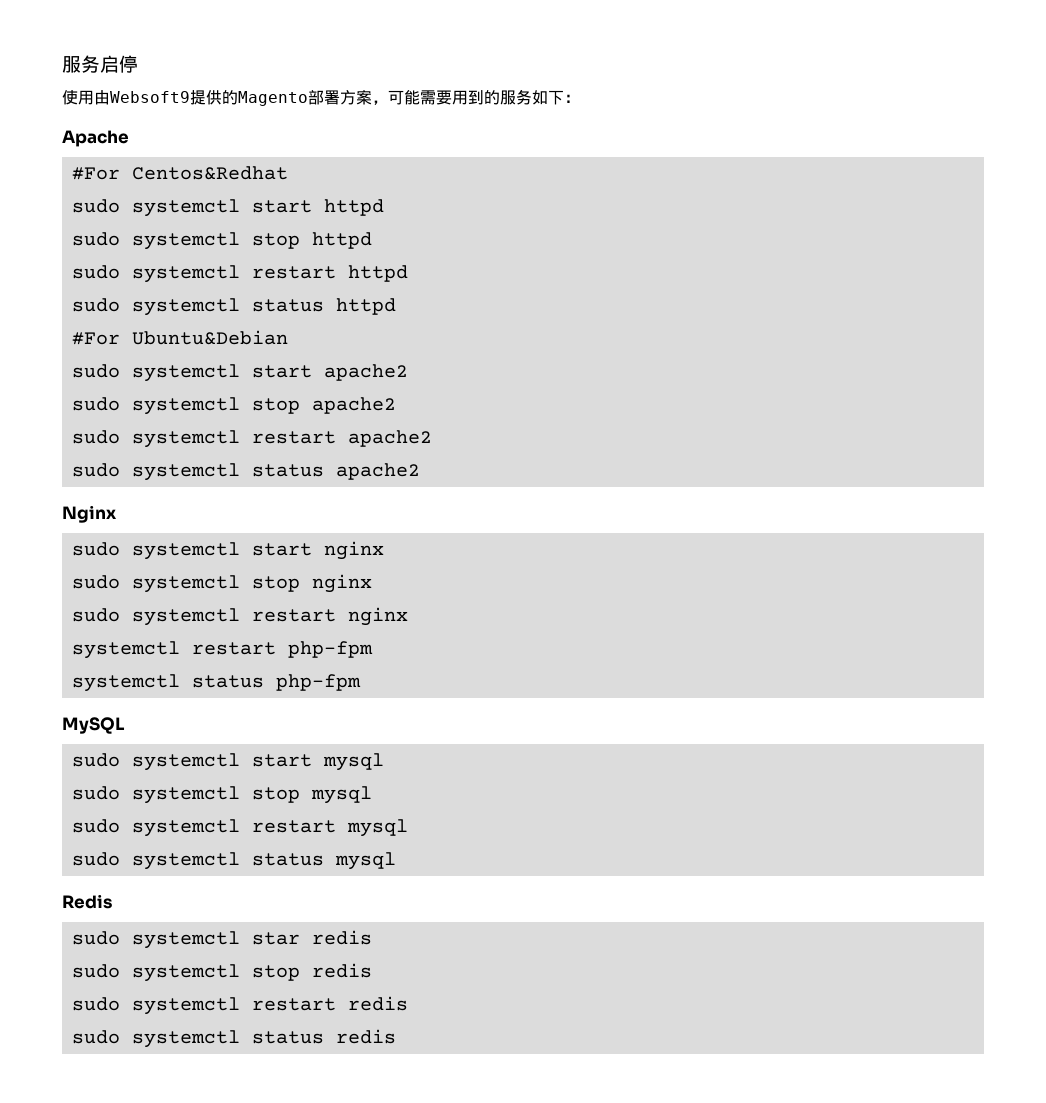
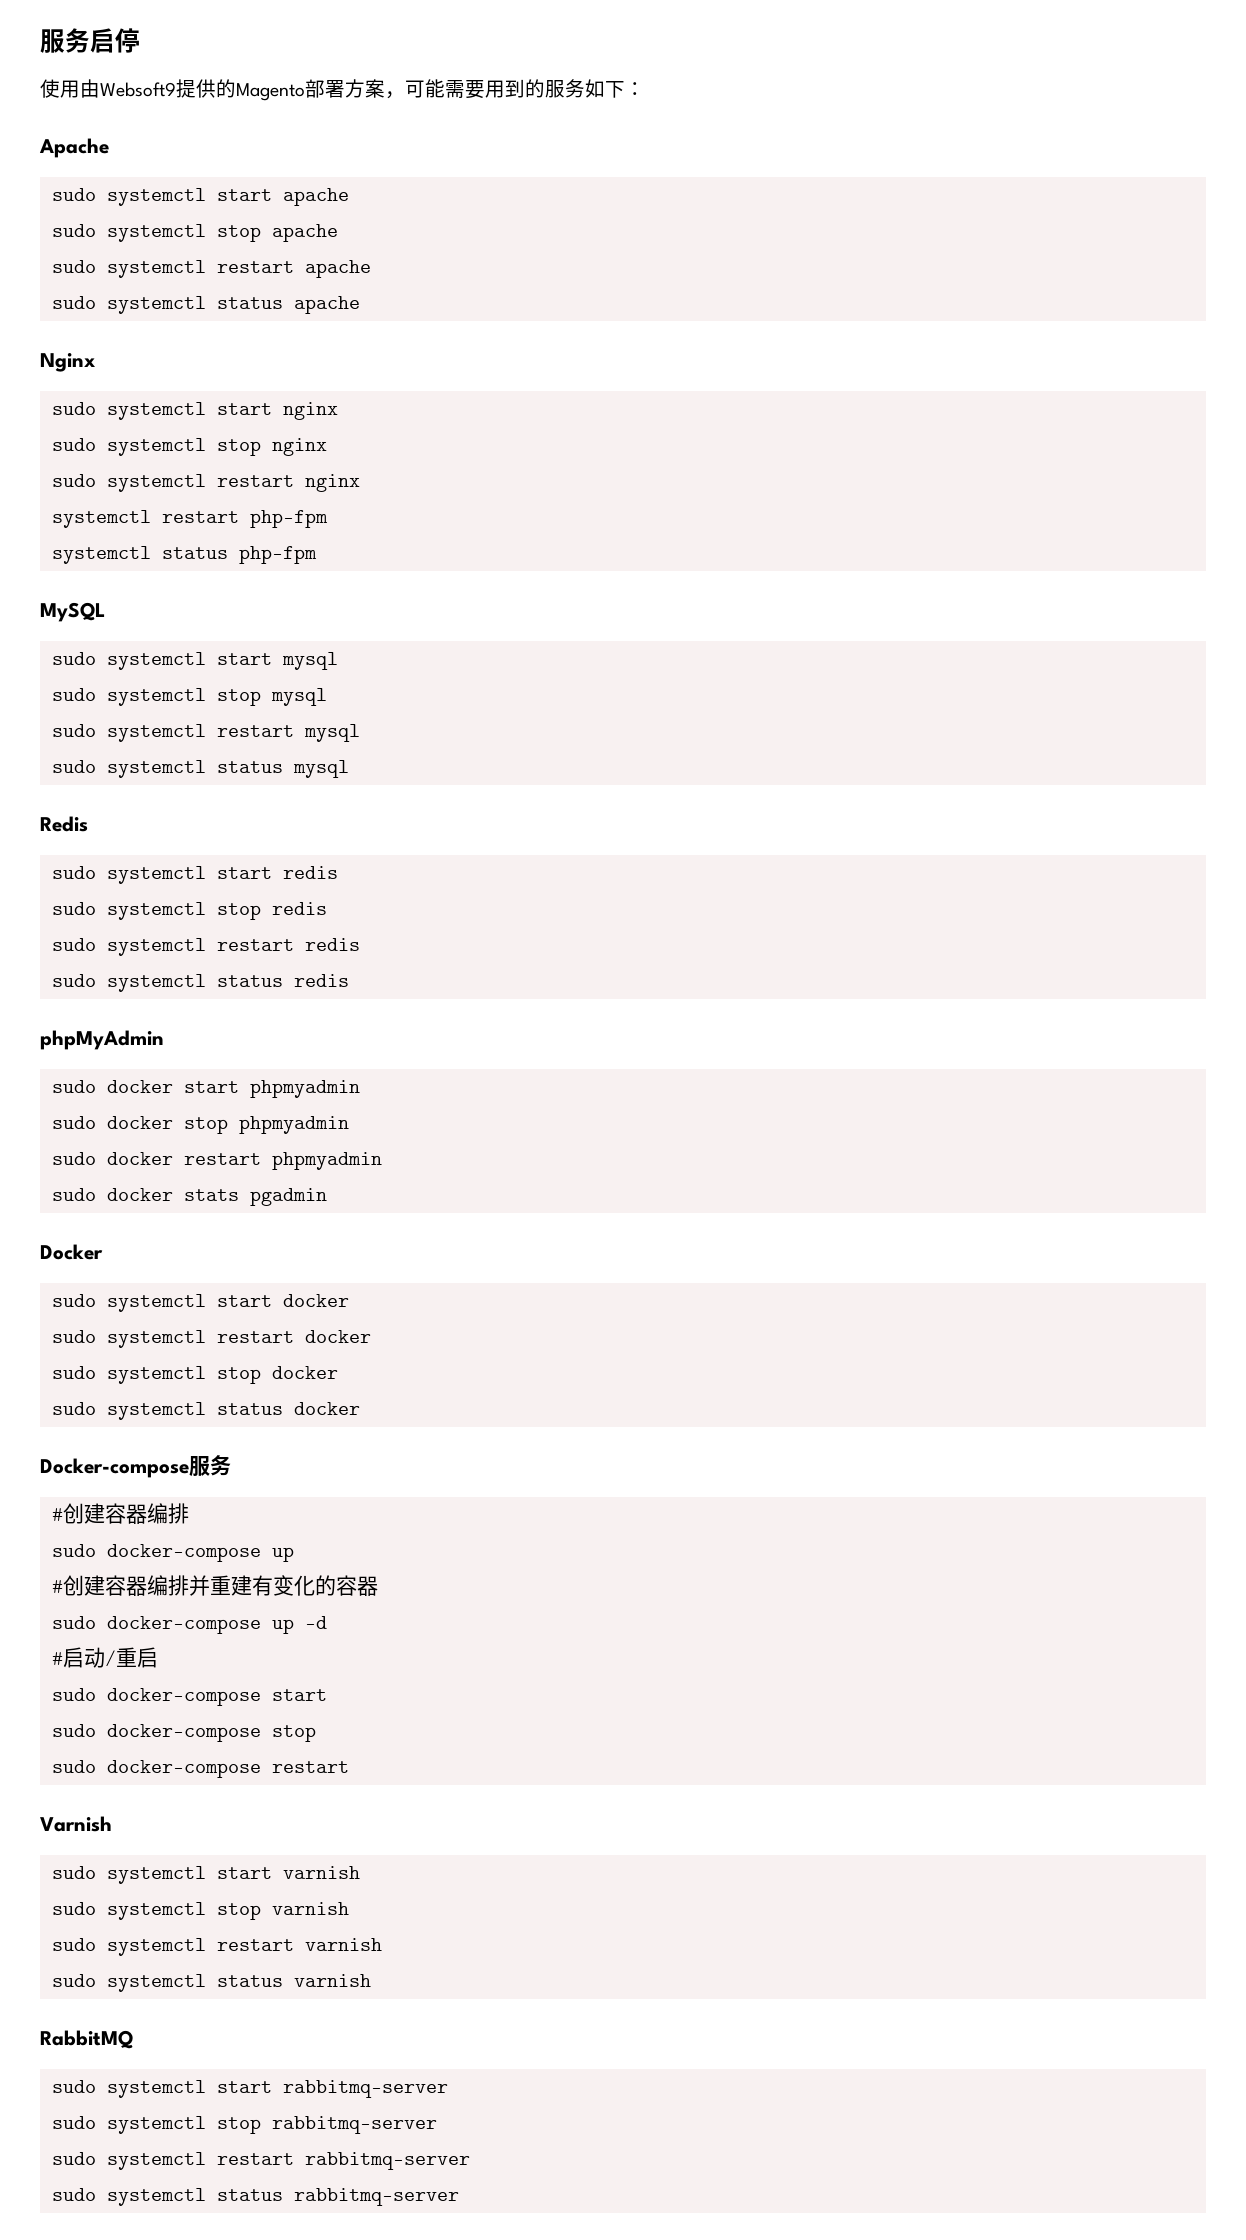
- #For Centos&Redhat
- sudo systemctl start httpd
- sudo systemctl stop httpd
- sudo systemctl restart httpd
- sudo systemctl status httpd
- #For Ubuntu&Debian
- sudo systemctl start apache2
- sudo systemctl stop apache2
- sudo systemctl restart apache2
- sudo systemctl status apache2
+ sudo systemctl start apache
+ sudo systemctl stop apache
+ sudo systemctl restart apache
+ sudo systemctl status apache
- sudo systemctl star redis
+ sudo systemctl start redis
+ phpMyAdmin
+ sudo docker start phpmyadmin
+ sudo docker stop phpmyadmin
+ sudo docker restart phpmyadmin
+ sudo docker stats pgadmin
+ Docker
+ sudo systemctl start docker
+ sudo systemctl restart docker
+ sudo systemctl stop docker
+ sudo systemctl status docker
+ Docker-compose服务
+ #创建容器编排
+ sudo docker-compose up
+ #创建容器编排并重建有变化的容器
+ sudo docker-compose up -d
+ #启动/重启
+ sudo docker-compose start
+ sudo docker-compose stop
+ sudo docker-compose restart
+ Varnish
+ sudo systemctl start varnish
+ sudo systemctl stop varnish
+ sudo systemctl restart varnish
+ sudo systemctl status varnish
+ RabbitMQ
+ sudo systemctl start rabbitmq-server
+ sudo systemctl stop rabbitmq-server
+ sudo systemctl restart rabbitmq-server
+ sudo systemctl status rabbitmq-server

